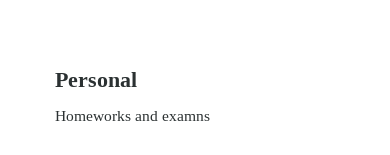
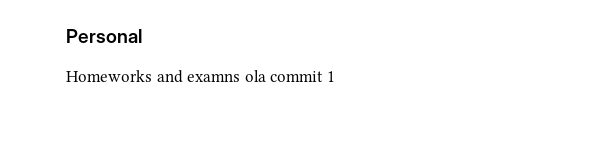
- Homeworks and examns
+ Homeworks and examns ola commit 1

